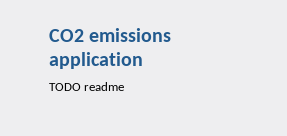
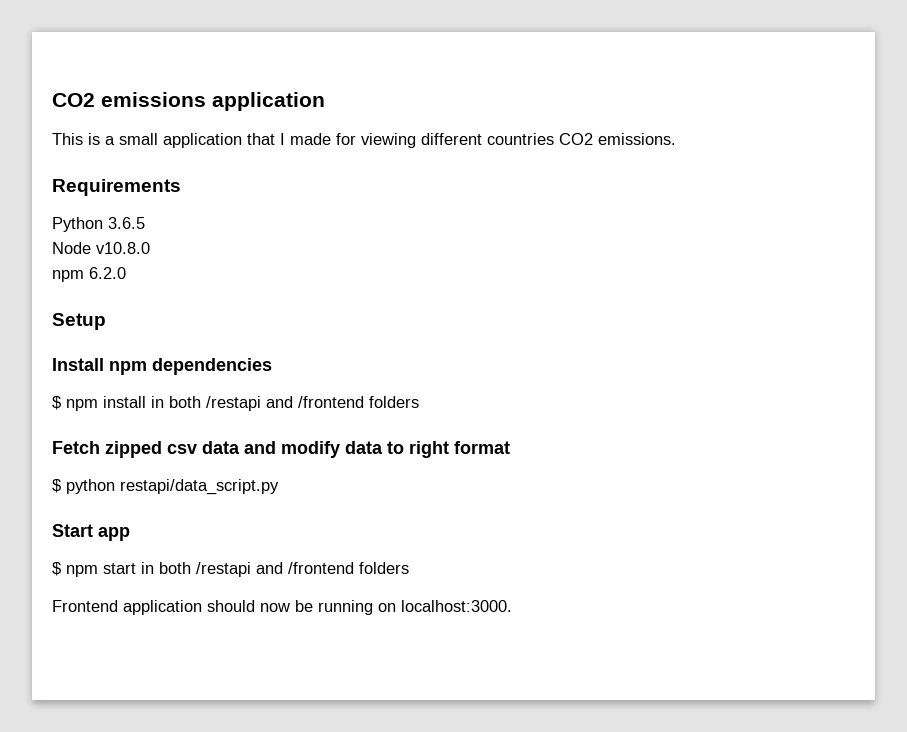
- TODO readme
+ This is a small application that I made for viewing different countries CO2 emissions.
+ Requirements
+ Python 3.6.5
+ Node v10.8.0
+ npm 6.2.0
+ Setup
+ Install npm dependencies
+ $ npm install in both /restapi and /frontend folders
+ Fetch zipped csv data and modify data to right format
+ $ python restapi/data_script.py
+ Start app
+ $ npm start in both /restapi and /frontend folders
+ Frontend application should now be running on localhost:3000.

